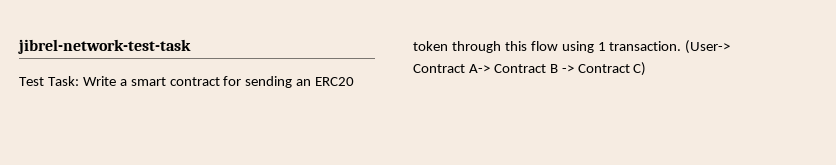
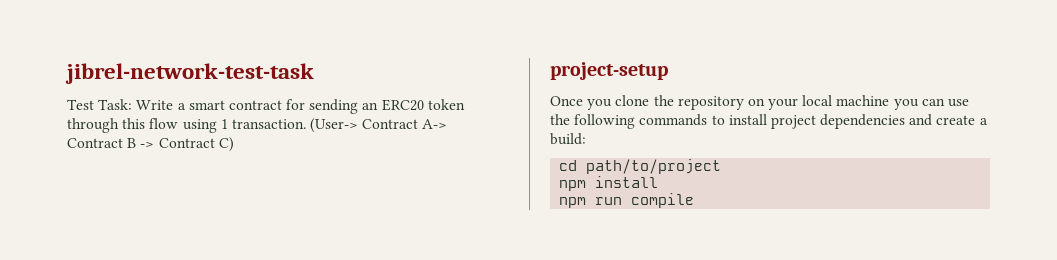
+ project-setup
+ Once you clone the repository on your local machine you can use the following commands to install project dependencies and create a build:
+ cd path/to/project
+ npm install
+ npm run compile

